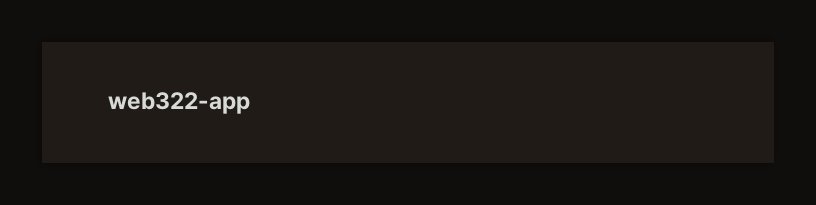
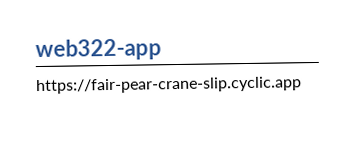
+ https://fair-pear-crane-slip.cyclic.app

